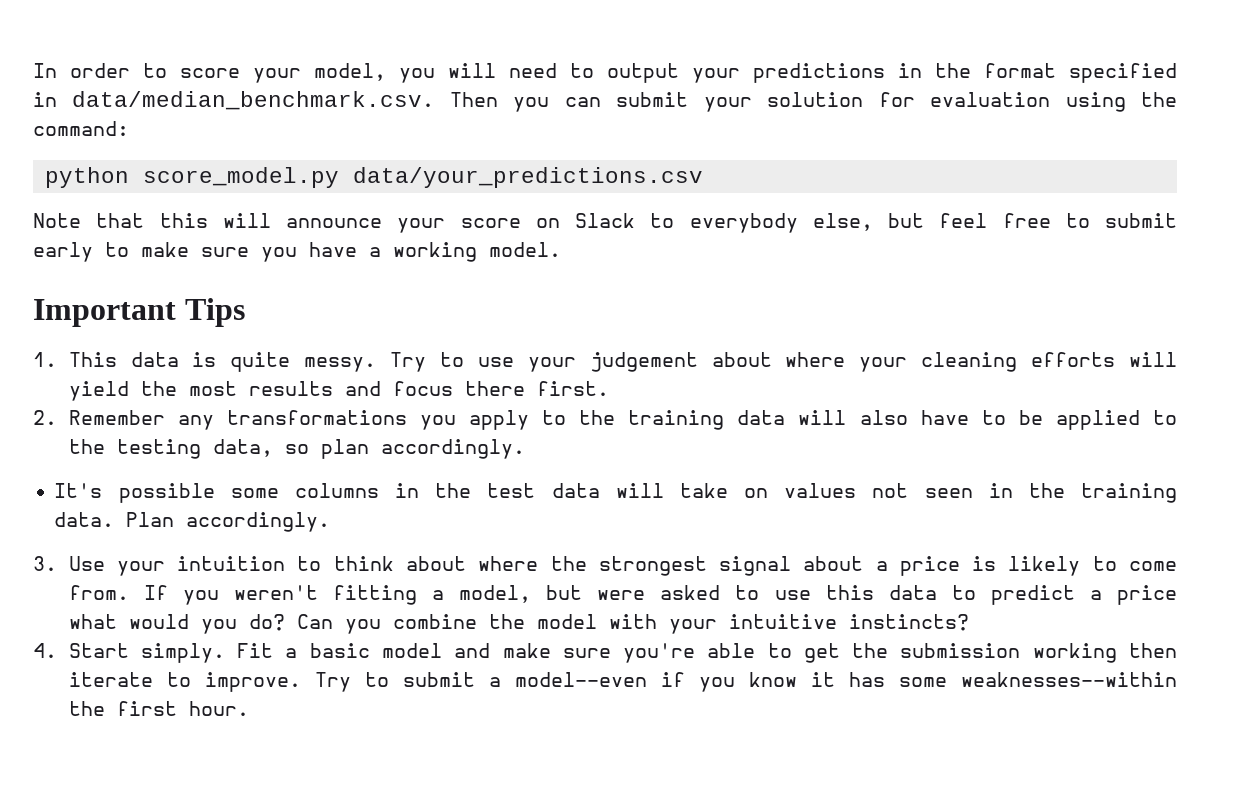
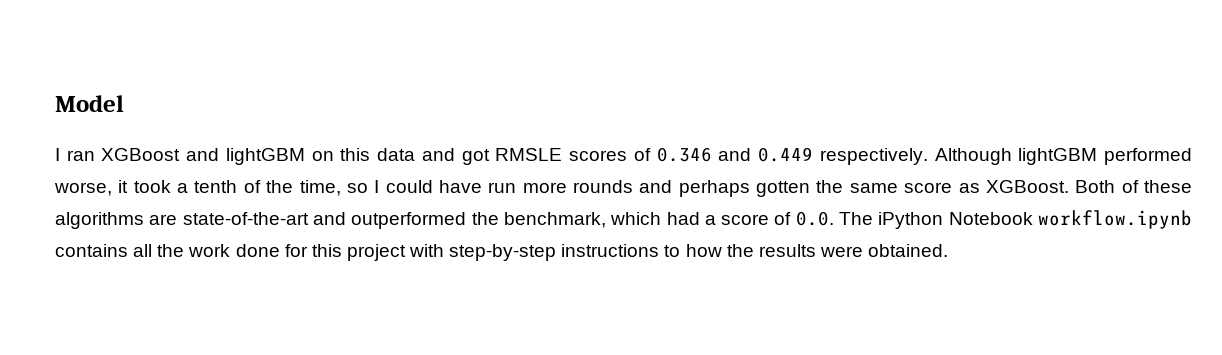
- In order to score your model, you will need to output your predictions in the format specified in data/median_benchmark.csv. Then you can submit your solution for evaluation using the command:
- python score_model.py data/your_predictions.csv
- Note that this will announce your score on Slack to everybody else, but feel free to submit early to make sure you have a working model.
- Important Tips
- 1. This data is quite messy. Try to use your judgement about where your cleaning efforts will yield the most results and focus there first.
- 2. Remember any transformations you apply to the training data will also have to be applied to the testing data, so plan accordingly.
- It's possible some columns in the test data will take on values not seen in the training data. Plan accordingly.
- 3. Use your intuition to think about where the strongest signal about a price is likely to come from. If you weren't fitting a model, but were asked to use this data to predict a price what would you do? Can you combine the model with your intuitive instincts?
- 4. Start simply. Fit a basic model and make sure you're able to get the submission working then iterate to improve. Try to submit a model--even if you know it has some weaknesses--within the first hour.
+ Model
+ I ran XGBoost and lightGBM on this data and got RMSLE scores of 0.346 and 0.449 respectively. Although lightGBM performed worse, it took a tenth of the time, so I could have run more rounds and perhaps gotten the same score as XGBoost. Both of these algorithms are state-of-the-art and outperformed the benchmark, which had a score of 0.0. The iPython Notebook workflow.ipynb contains all the work done for this project with step-by-step instructions to how the results were obtained.

